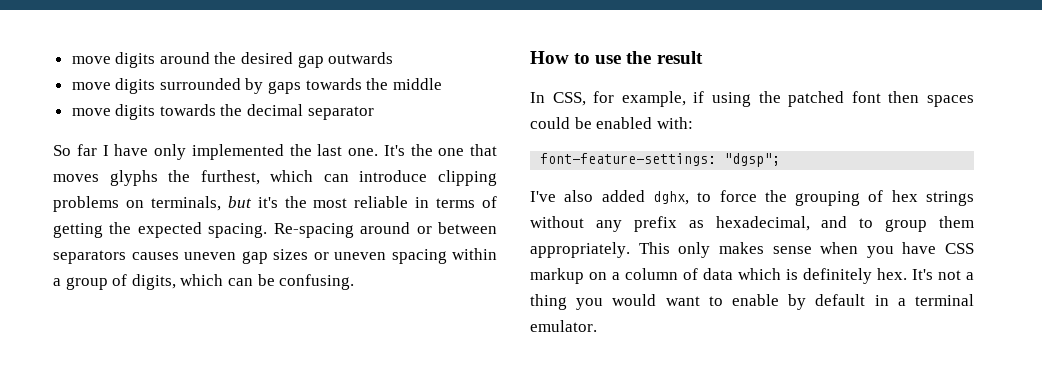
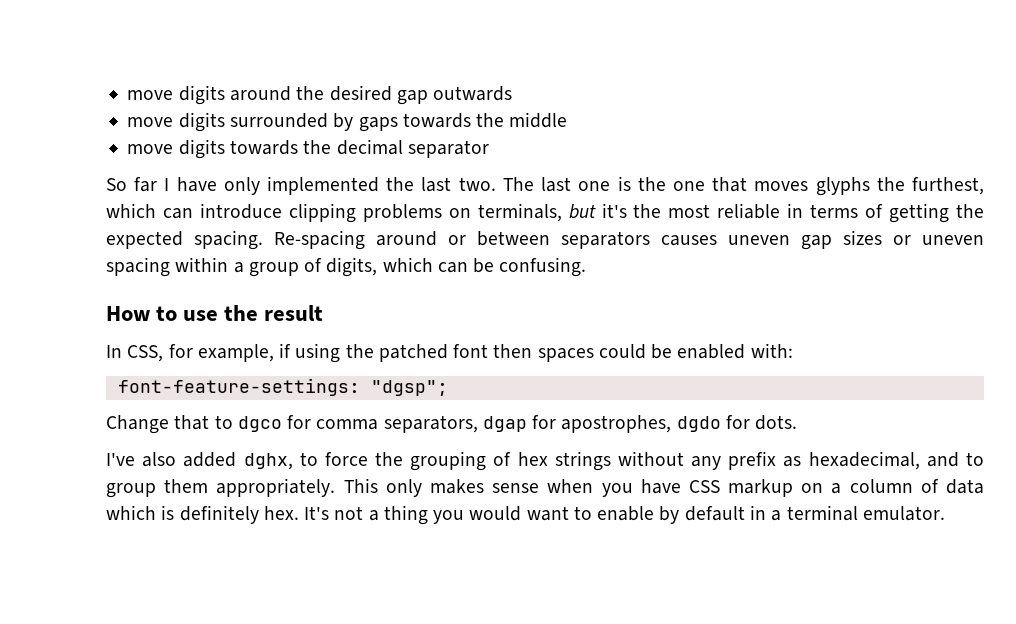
- So far I have only implemented the last one. It's the one that moves glyphs the furthest, which can introduce clipping problems on terminals, but it's the most reliable in terms of getting the expected spacing.
+ So far I have only implemented the last two. The last one is the one that moves glyphs the furthest, which can introduce clipping problems on terminals, but it's the most reliable in terms of getting the expected spacing.
+ Change that to dgco for comma separators, dgap for apostrophes, dgdo for dots.

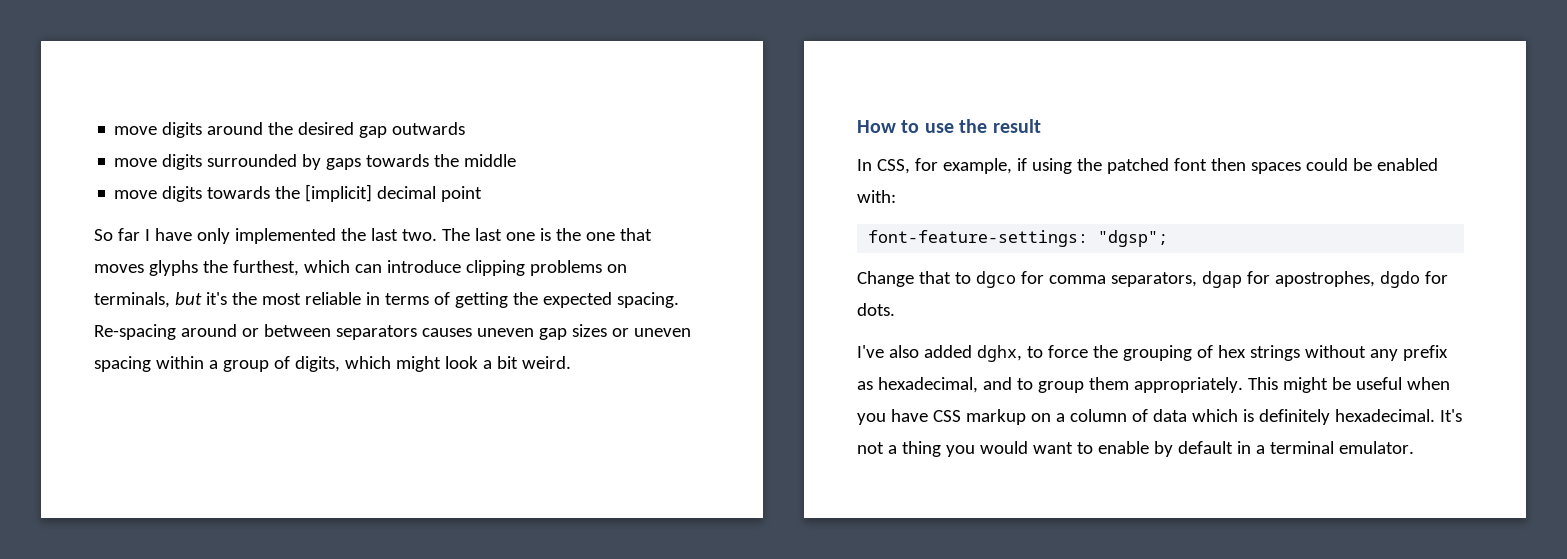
- move digits towards the decimal separator
+ move digits towards the [implicit] decimal point
- Re-spacing around or between separators causes uneven gap sizes or uneven spacing within a group of digits, which can be confusing.
+ Re-spacing around or between separators causes uneven gap sizes or uneven spacing within a group of digits, which might look a bit weird.
- This only makes sense when you have CSS markup on a column of data which is definitely hex.
+ This might be useful when you have CSS markup on a column of data which is definitely hexadecimal.

